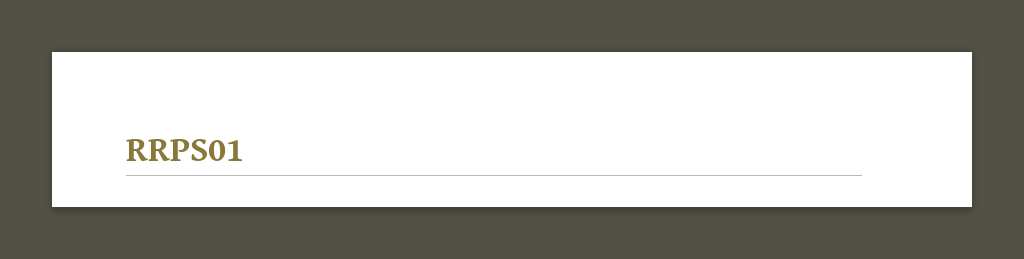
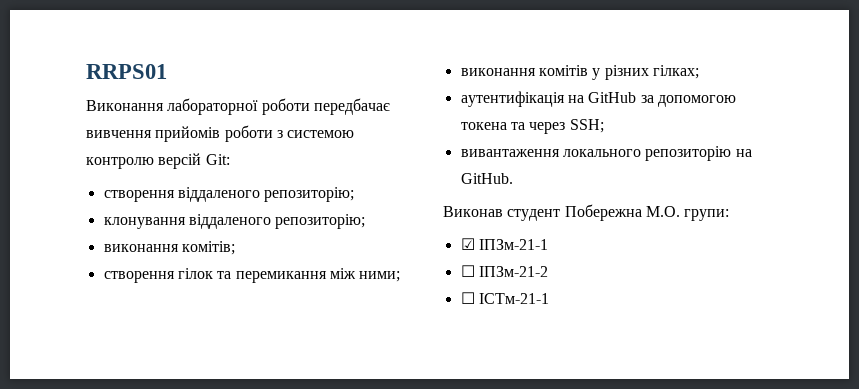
+ Виконання лабораторної роботи передбачає вивчення прийомів роботи з системою контролю версій Git:
+ створення віддаленого репозиторію;
+ клонування віддаленого репозиторію;
+ виконання комітів;
+ створення гілок та перемикання між ними;
+ виконання комітів у різних гілках;
+ аутентифікація на GitHub за допомогою токена та через SSH;
+ вивантаження локального репозиторію на GitHub.
+ Виконав студент Побережна М.О. групи:
+ ☑ ІПЗм-21-1
+ ☐ ІПЗм-21-2
+ ☐ ІСТм-21-1

